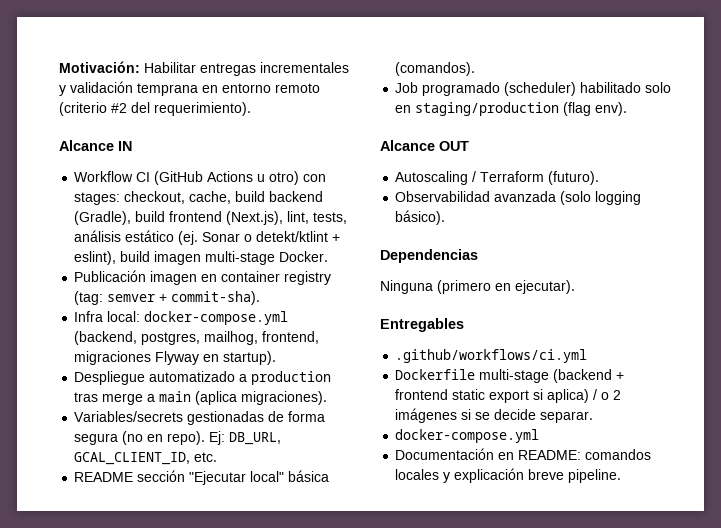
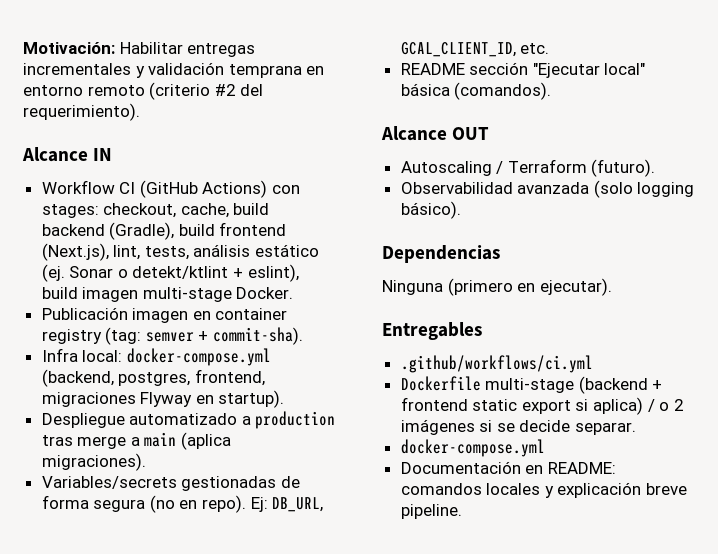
- Workflow CI (GitHub Actions u otro) con stages: checkout, cache, build backend (Gradle), build frontend (Next.js), lint, tests, análisis estático (ej.
+ Workflow CI (GitHub Actions) con stages: checkout, cache, build backend (Gradle), build frontend (Next.js), lint, tests, análisis estático (ej.
- Infra local: docker-compose.yml (backend, postgres, mailhog, frontend, migraciones Flyway en startup).
+ Infra local: docker-compose.yml (backend, postgres, frontend, migraciones Flyway en startup).
- Job programado (scheduler) habilitado solo en staging/production (flag env).

